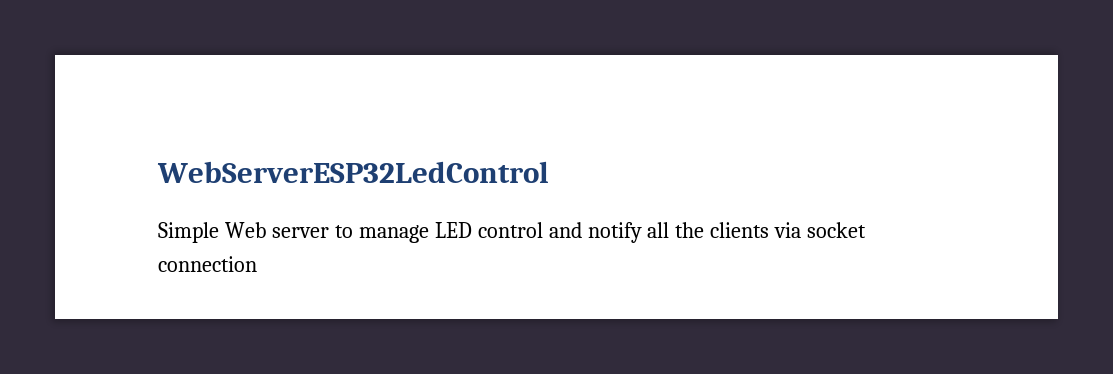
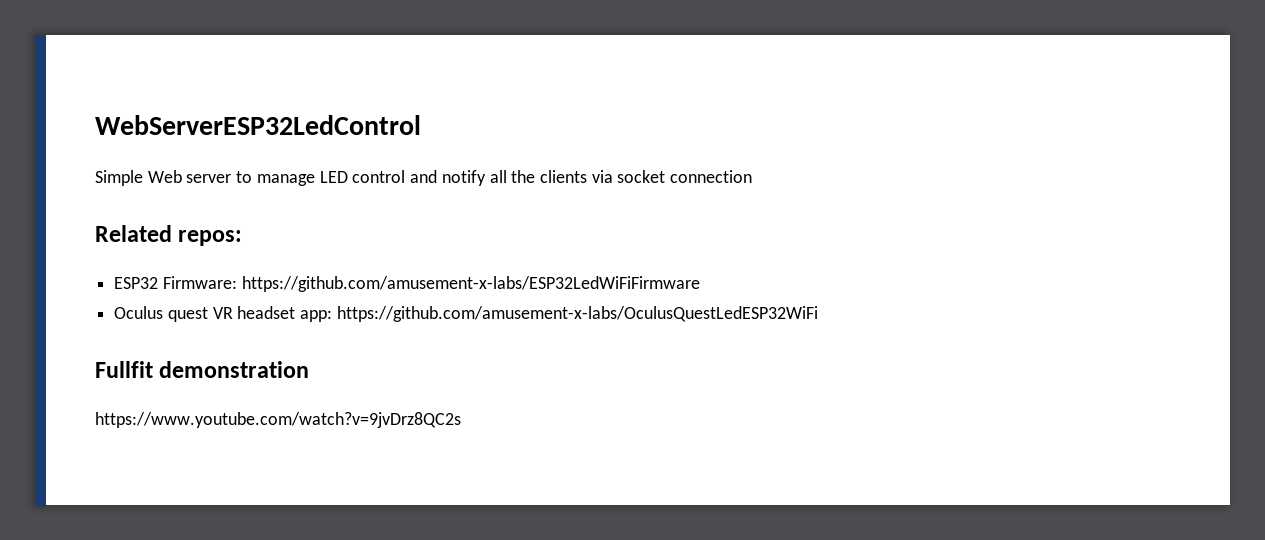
+ Related repos:
+ ESP32 Firmware: https://github.com/amusement-x-labs/ESP32LedWiFiFirmware
+ Oculus quest VR headset app: https://github.com/amusement-x-labs/OculusQuestLedESP32WiFi
+ Fullfit demonstration
+ https://www.youtube.com/watch?v=9jvDrz8QC2s

